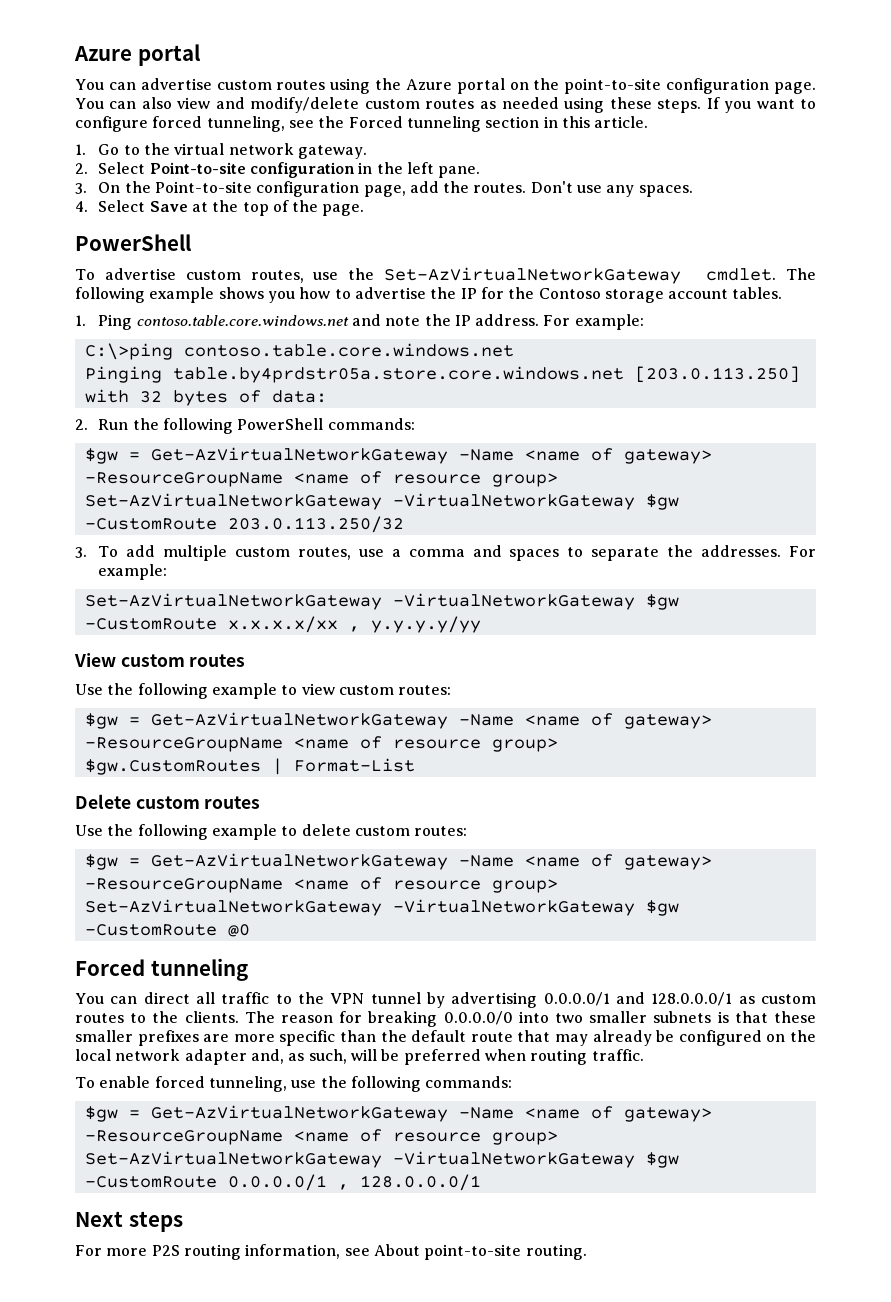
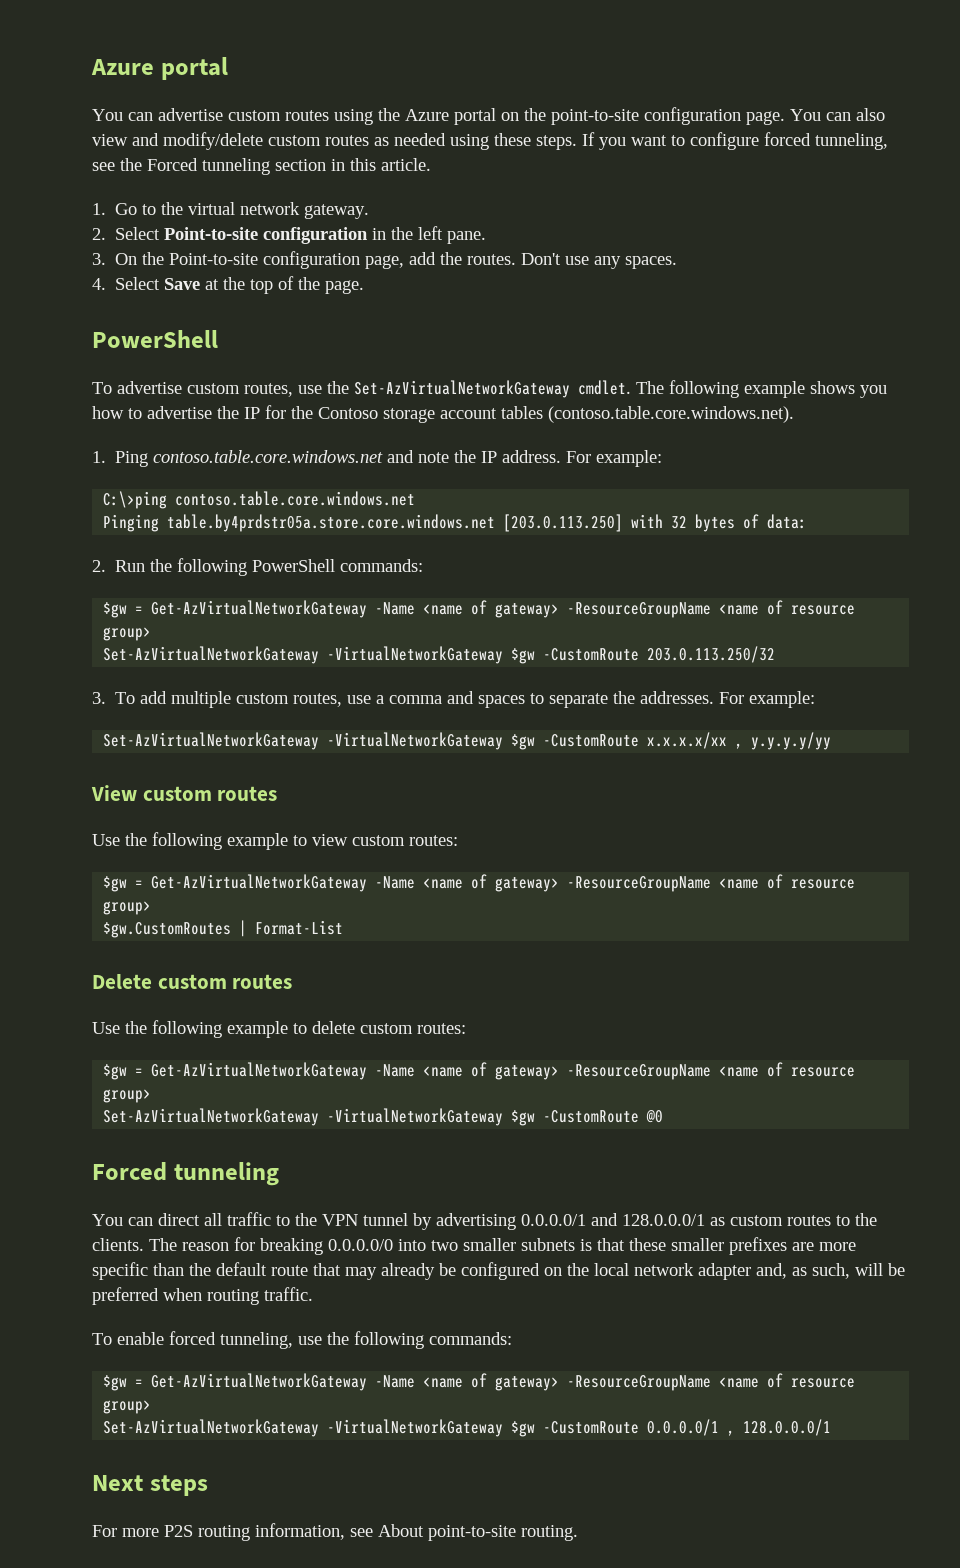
- The following example shows you how to advertise the IP for the Contoso storage account tables.
+ The following example shows you how to advertise the IP for the Contoso storage account tables (contoso.table.core.windows.net).

